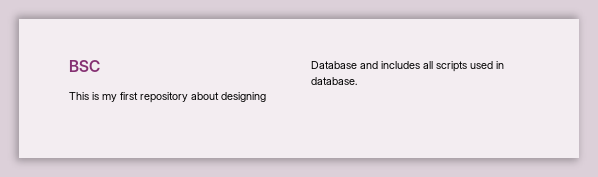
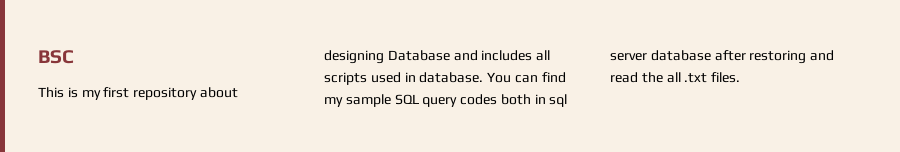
+ You can find my sample SQL query codes both in sql server database after restoring and read the all .txt files.

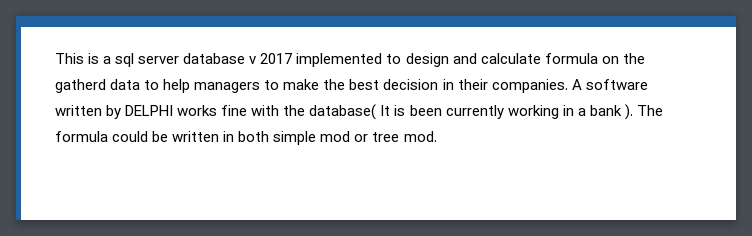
- BSC
- This is my first repository about designing Database and includes all scripts used in database. You can find my sample SQL query codes both in sql server database after restoring and read the all .txt files.
+ This is a sql server database v 2017 implemented to design and calculate formula on the gatherd data to help managers to make the best decision in their companies. A software written by DELPHI works fine with the database( It is been currently working in a bank ). The formula could be written in both simple mod or tree mod.

